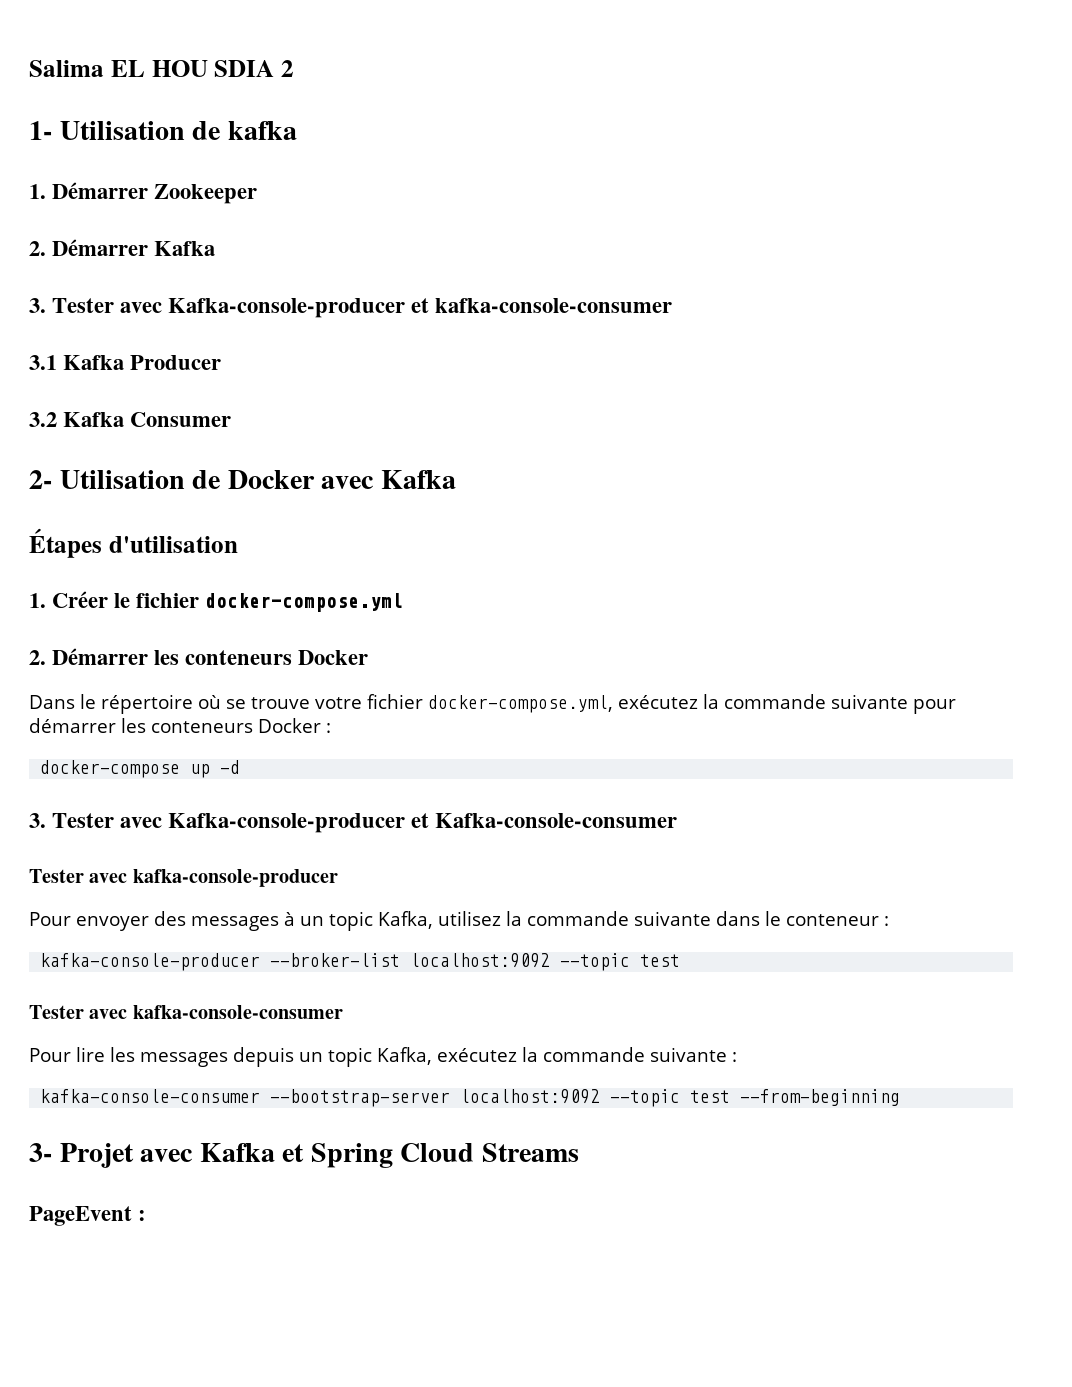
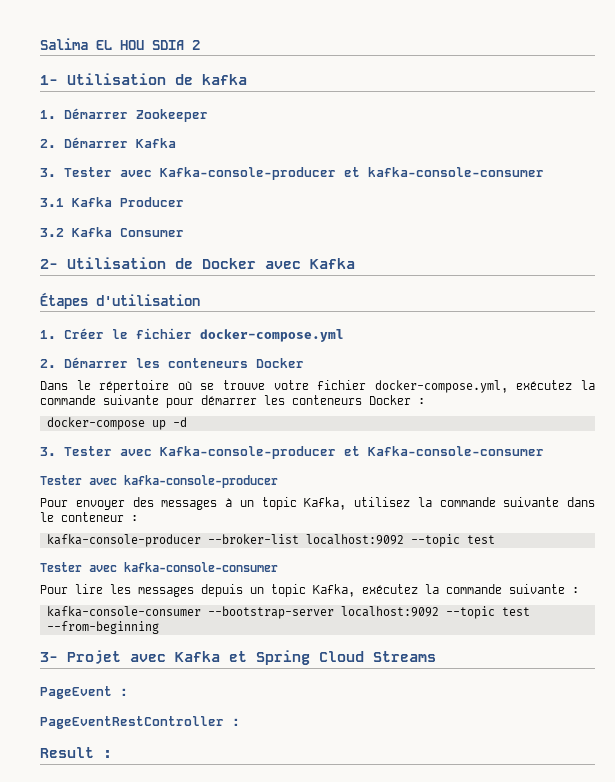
+ PageEventRestController :
+ Result :

